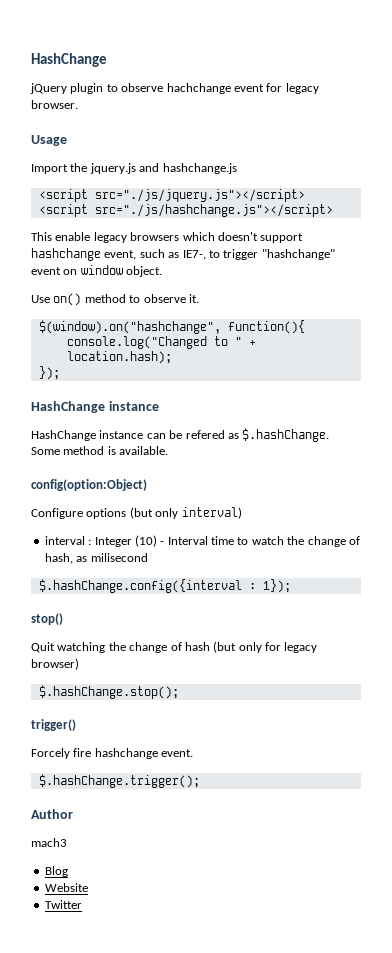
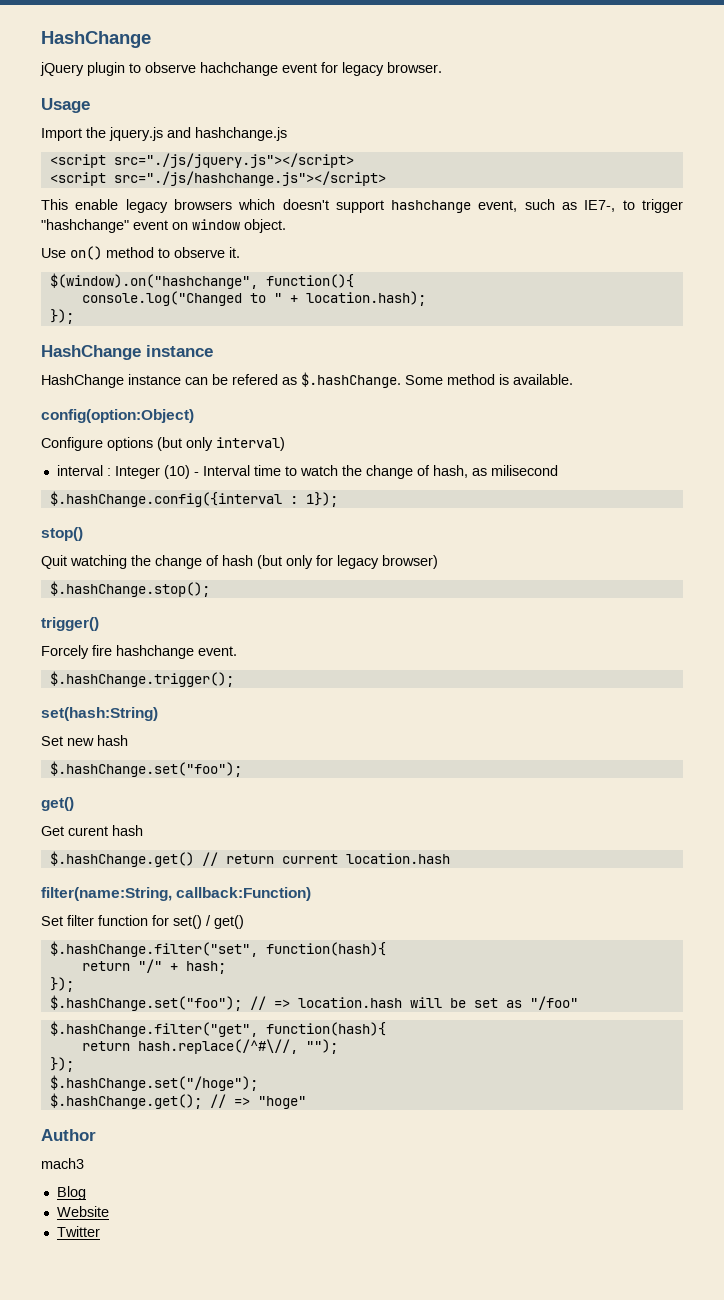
+ set(hash:String)
+ Set new hash
+ $.hashChange.set("foo");
+ get()
+ Get curent hash
+ $.hashChange.get() // return current location.hash
+ filter(name:String, callback:Function)
+ Set filter function for set() / get()
+ $.hashChange.filter("set", function(hash){
+ return "/" + hash;
+ });
+ $.hashChange.set("foo"); // => location.hash will be set as "/foo"
+ $.hashChange.filter("get", function(hash){
+ return hash.replace(/^#\//, "");
+ });
+ $.hashChange.set("/hoge");
+ $.hashChange.get(); // => "hoge"

